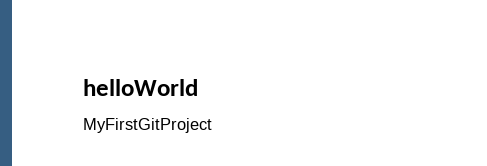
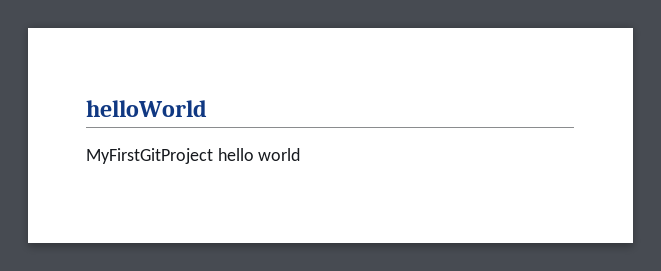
- MyFirstGitProject
+ MyFirstGitProject hello world

